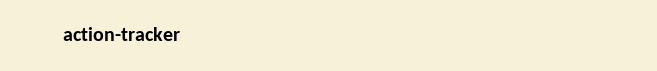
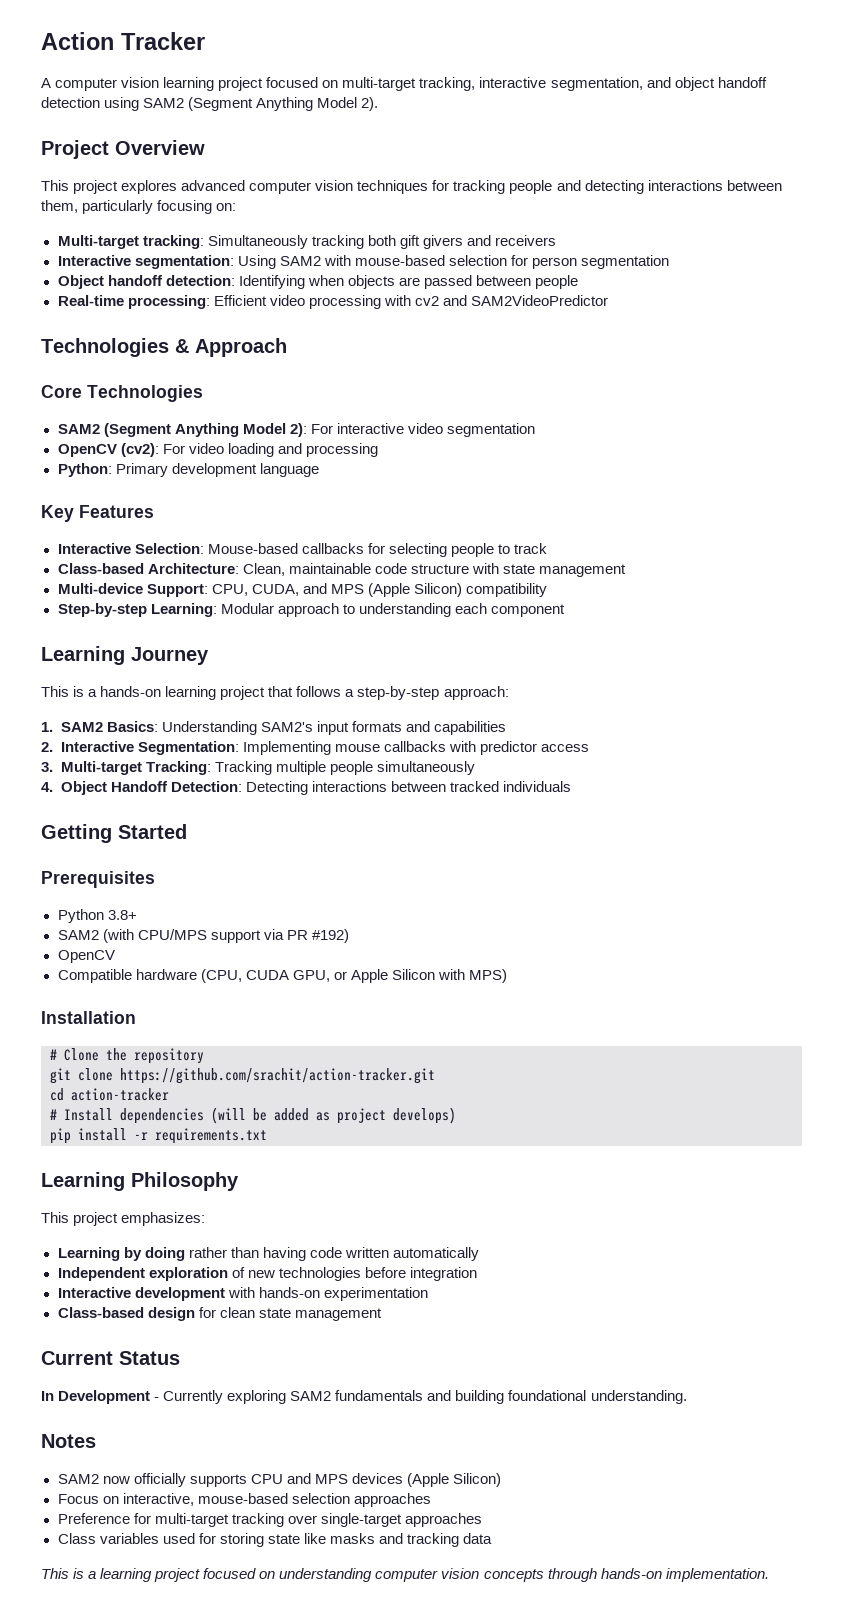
- action-tracker
+ Action Tracker
+ A computer vision learning project focused on multi-target tracking, interactive segmentation, and object handoff detection using SAM2 (Segment Anything Model 2).
+ Project Overview
+ This project explores advanced computer vision techniques for tracking people and detecting interactions between them, particularly focusing on:
+ Multi-target tracking: Simultaneously tracking both gift givers and receivers
+ Interactive segmentation: Using SAM2 with mouse-based selection for person segmentation
+ Object handoff detection: Identifying when objects are passed between people
+ Real-time processing: Efficient video processing with cv2 and SAM2VideoPredictor
+ Technologies & Approach
+ Core Technologies
+ SAM2 (Segment Anything Model 2): For interactive video segmentation
+ OpenCV (cv2): For video loading and processing
+ Python: Primary development language
+ Key Features
+ Interactive Selection: Mouse-based callbacks for selecting people to track
+ Class-based Architecture: Clean, maintainable code structure with state management
+ Multi-device Support: CPU, CUDA, and MPS (Apple Silicon) compatibility
+ Step-by-step Learning: Modular approach to understanding each component
+ Learning Journey
+ This is a hands-on learning project that follows a step-by-step approach:
+ 1. SAM2 Basics: Understanding SAM2's input formats and capabilities
+ 2. Interactive Segmentation: Implementing mouse callbacks with predictor access
+ 3. Multi-target Tracking: Tracking multiple people simultaneously
+ 4. Object Handoff Detection: Detecting interactions between tracked individuals
+ Getting Started
+ Prerequisites
+ Python 3.8+
+ SAM2 (with CPU/MPS support via PR #192)
+ OpenCV
+ Compatible hardware (CPU, CUDA GPU, or Apple Silicon with MPS)
+ Installation
+ # Clone the repository
+ git clone https://github.com/srachit/action-tracker.git
+ cd action-tracker
+ # Install dependencies (will be added as project develops)
+ pip install -r requirements.txt
+ Learning Philosophy
+ This project emphasizes:
+ Learning by doing rather than having code written automatically
+ Independent exploration of new technologies before integration
+ Interactive development with hands-on experimentation
+ Class-based design for clean state management
+ Current Status
+ In Development - Currently exploring SAM2 fundamentals and building foundational understanding.
+ Notes
+ SAM2 now officially supports CPU and MPS devices (Apple Silicon)
+ Focus on interactive, mouse-based selection approaches
+ Preference for multi-target tracking over single-target approaches
+ Class variables used for storing state like masks and tracking data
+ This is a learning project focused on understanding computer vision concepts through hands-on implementation.

